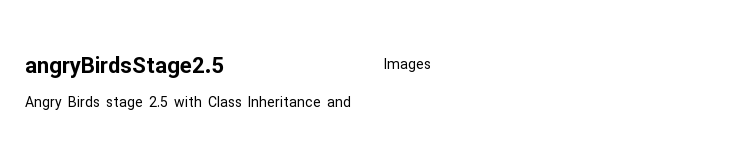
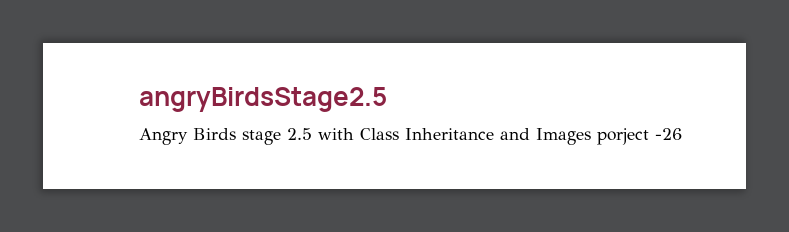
- Angry Birds stage 2.5 with Class Inheritance and Images
+ Angry Birds stage 2.5 with Class Inheritance and Images porject -26

